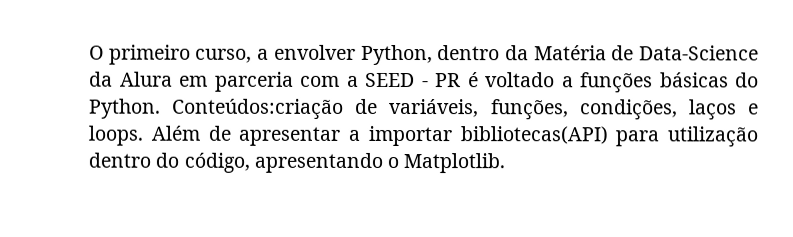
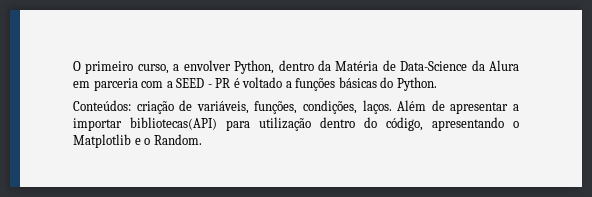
- O primeiro curso, a envolver Python, dentro da Matéria de Data-Science da Alura em parceria com a SEED - PR é voltado a funções básicas do Python. Conteúdos:criação de variáveis, funções, condições, laços e loops.
+ O primeiro curso, a envolver Python, dentro da Matéria de Data-Science da Alura em parceria com a SEED - PR é voltado a funções básicas do Python.
+ Conteúdos: criação de variáveis, funções, condições, laços.
- Além de apresentar a importar bibliotecas(API) para utilização dentro do código, apresentando o Matplotlib.
+ Além de apresentar a importar bibliotecas(API) para utilização dentro do código, apresentando o Matplotlib e o Random.

